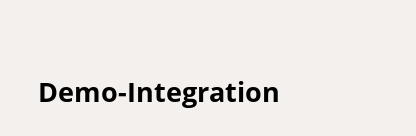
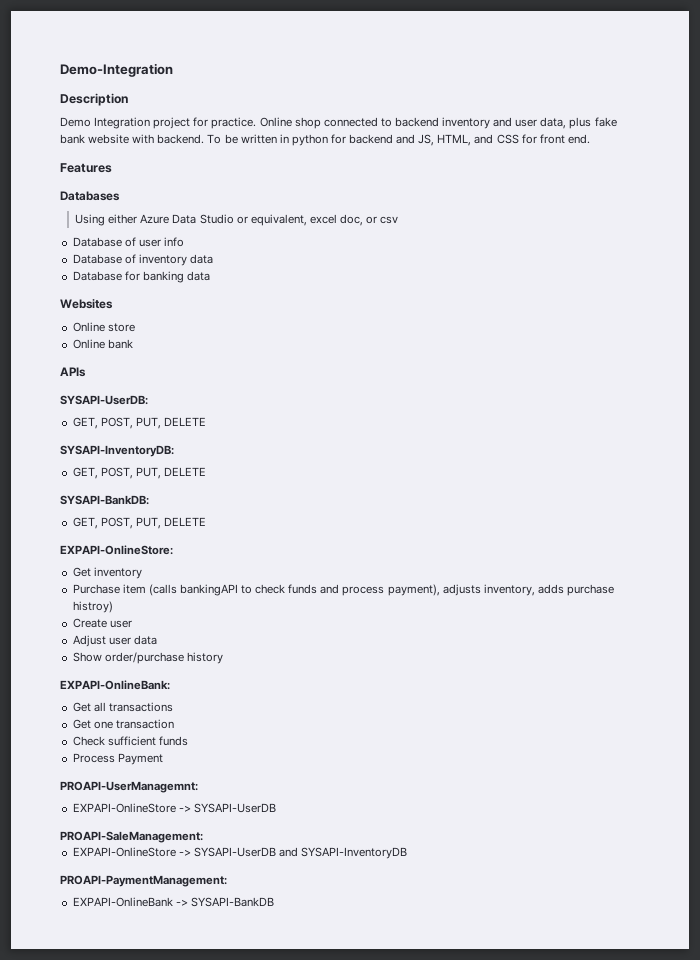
+ Description
+ Demo Integration project for practice. Online shop connected to backend inventory and user data, plus fake bank website with backend. To be written in python for backend and JS, HTML, and CSS for front end.
+ Features
+ Databases
+ Using either Azure Data Studio or equivalent, excel doc, or csv
+ Database of user info
+ Database of inventory data
+ Database for banking data
+ Websites
+ Online store
+ Online bank
+ APIs
+ SYSAPI-UserDB:
+ GET, POST, PUT, DELETE
+ SYSAPI-InventoryDB:
+ GET, POST, PUT, DELETE
+ SYSAPI-BankDB:
+ GET, POST, PUT, DELETE
+ EXPAPI-OnlineStore:
+ Get inventory
+ Purchase item (calls bankingAPI to check funds and process payment), adjusts inventory, adds purchase histroy)
+ Create user
+ Adjust user data
+ Show order/purchase history
+ EXPAPI-OnlineBank:
+ Get all transactions
+ Get one transaction
+ Check sufficient funds
+ Process Payment
+ PROAPI-UserManagemnt:
+ EXPAPI-OnlineStore -> SYSAPI-UserDB
+ PROAPI-SaleManagement:
+ EXPAPI-OnlineStore -> SYSAPI-UserDB and SYSAPI-InventoryDB
+ PROAPI-PaymentManagement:
+ EXPAPI-OnlineBank -> SYSAPI-BankDB

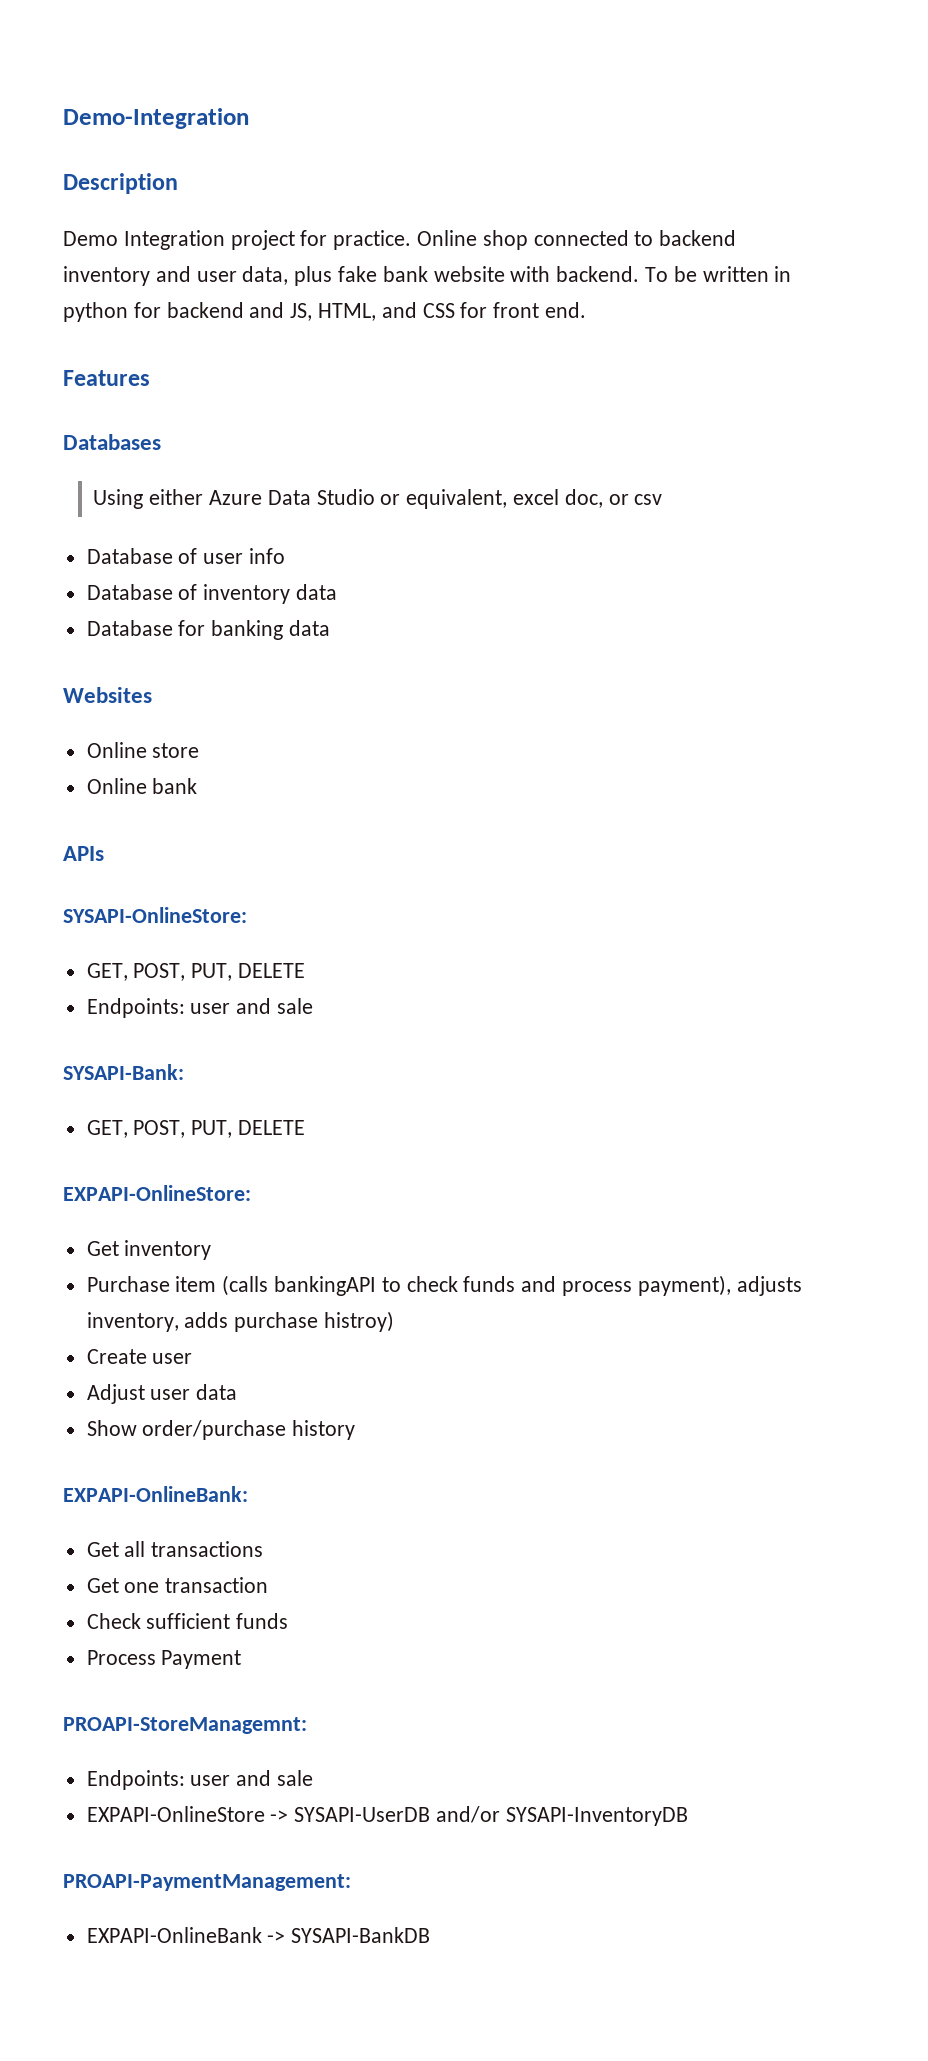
- SYSAPI-UserDB:
+ SYSAPI-OnlineStore:
  GET, POST, PUT, DELETE
- SYSAPI-InventoryDB:
- GET, POST, PUT, DELETE
- SYSAPI-BankDB:
+ Endpoints: user and sale
+ SYSAPI-Bank:
- PROAPI-UserManagemnt:
- EXPAPI-OnlineStore -> SYSAPI-UserDB
- PROAPI-SaleManagement:
- EXPAPI-OnlineStore -> SYSAPI-UserDB and SYSAPI-InventoryDB
+ PROAPI-StoreManagemnt:
+ Endpoints: user and sale
+ EXPAPI-OnlineStore -> SYSAPI-UserDB and/or SYSAPI-InventoryDB

